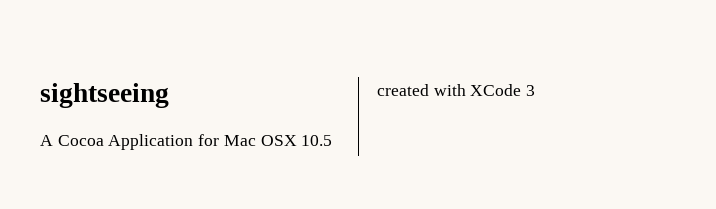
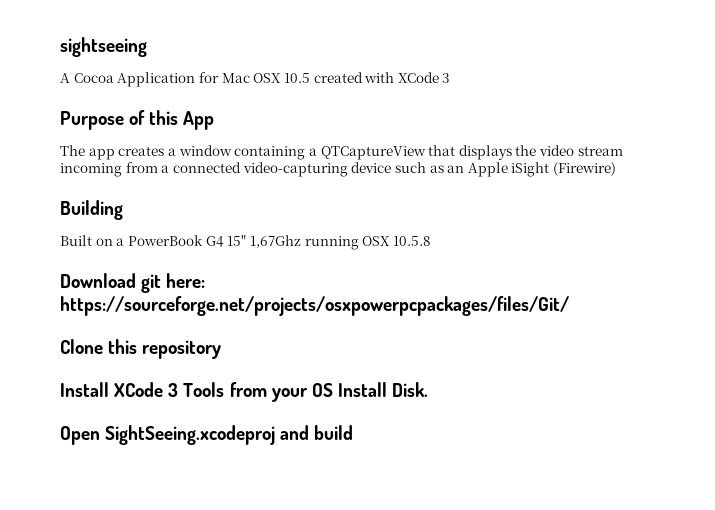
+ Purpose of this App
+ The app creates a window containing a QTCaptureView that displays the video stream incoming from a connected video-capturing device such as an Apple iSight (Firewire)
+ Building
+ Built on a PowerBook G4 15" 1,67Ghz running OSX 10.5.8
+ Download git here: https://sourceforge.net/projects/osxpowerpcpackages/files/Git/
+ Clone this repository
+ Install XCode 3 Tools from your OS Install Disk.
+ Open SightSeeing.xcodeproj and build

